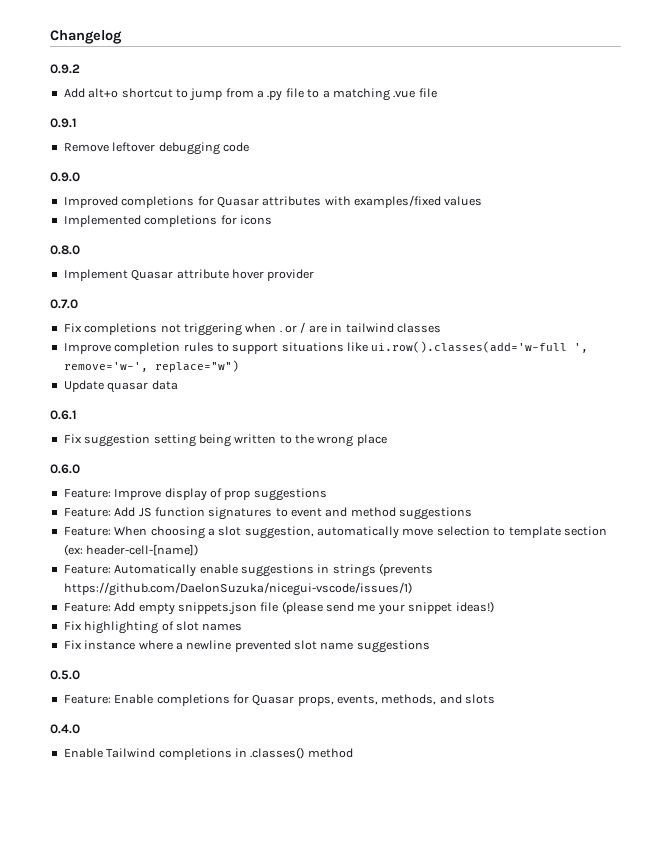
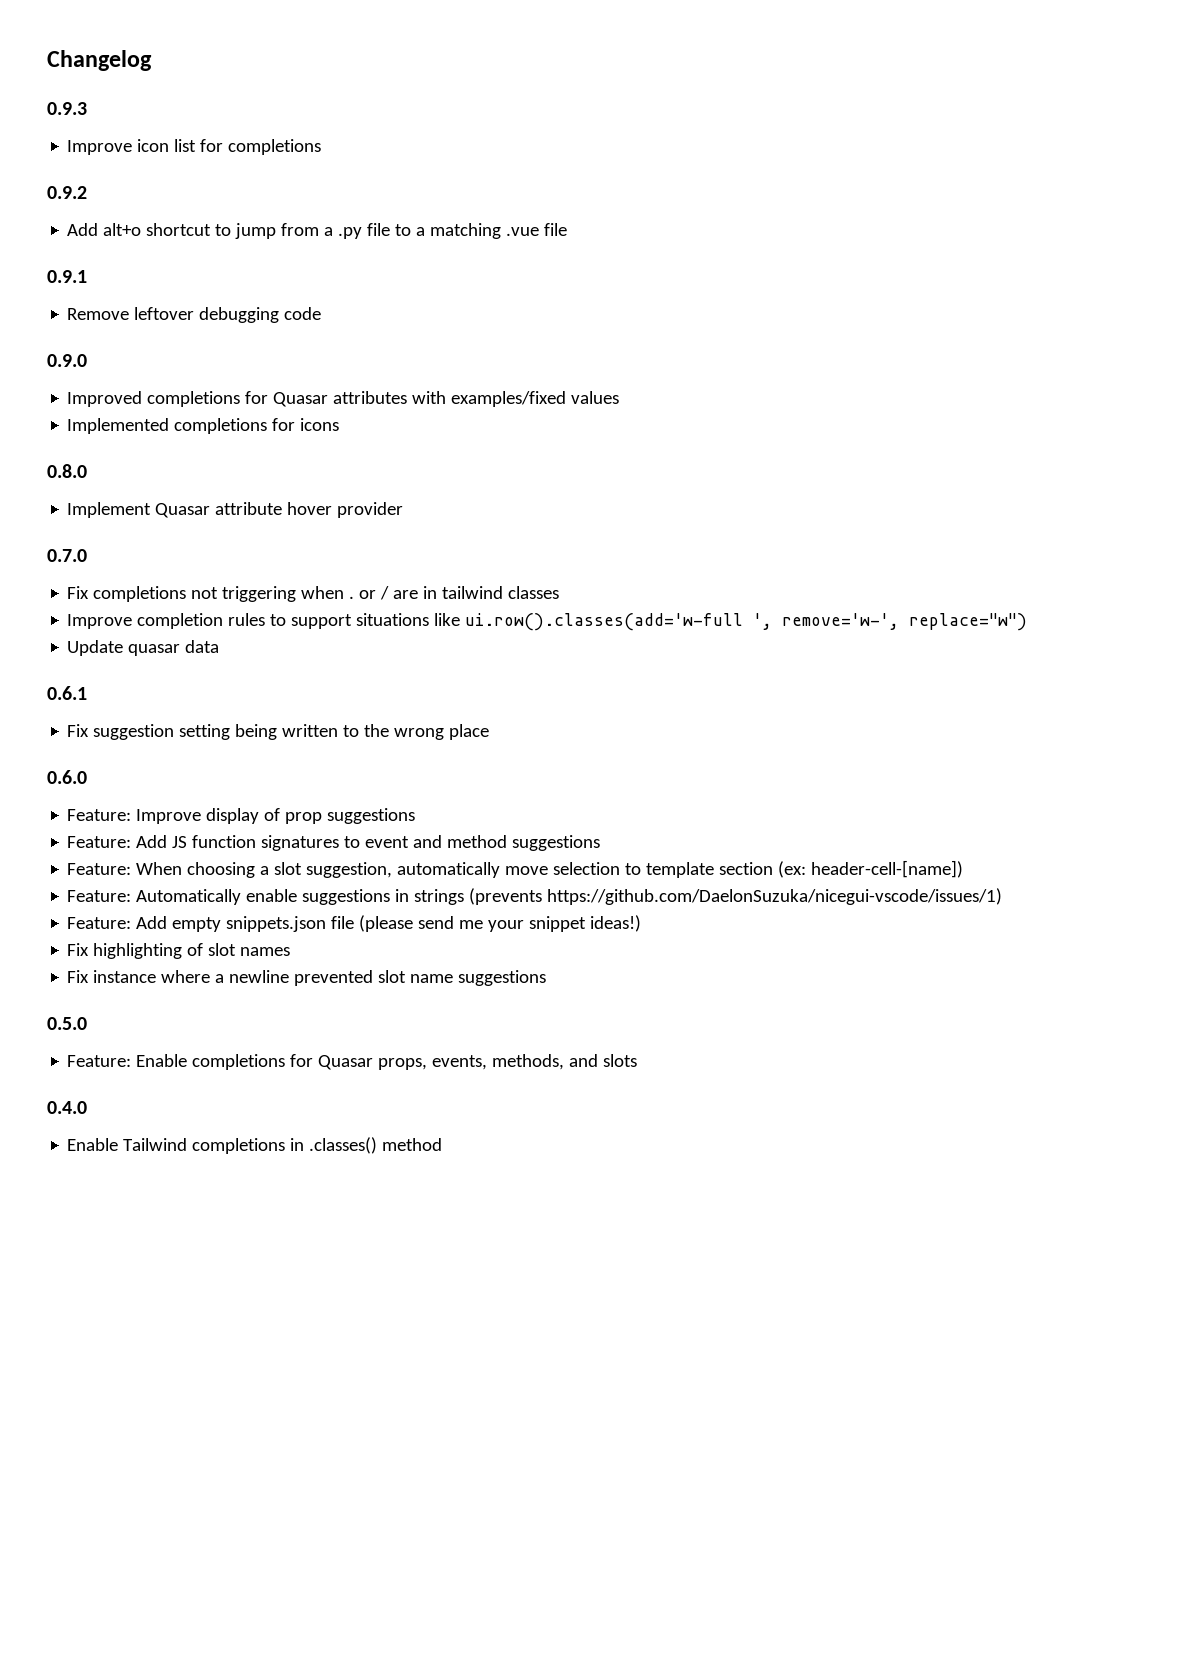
+ 0.9.3
+ Improve icon list for completions

